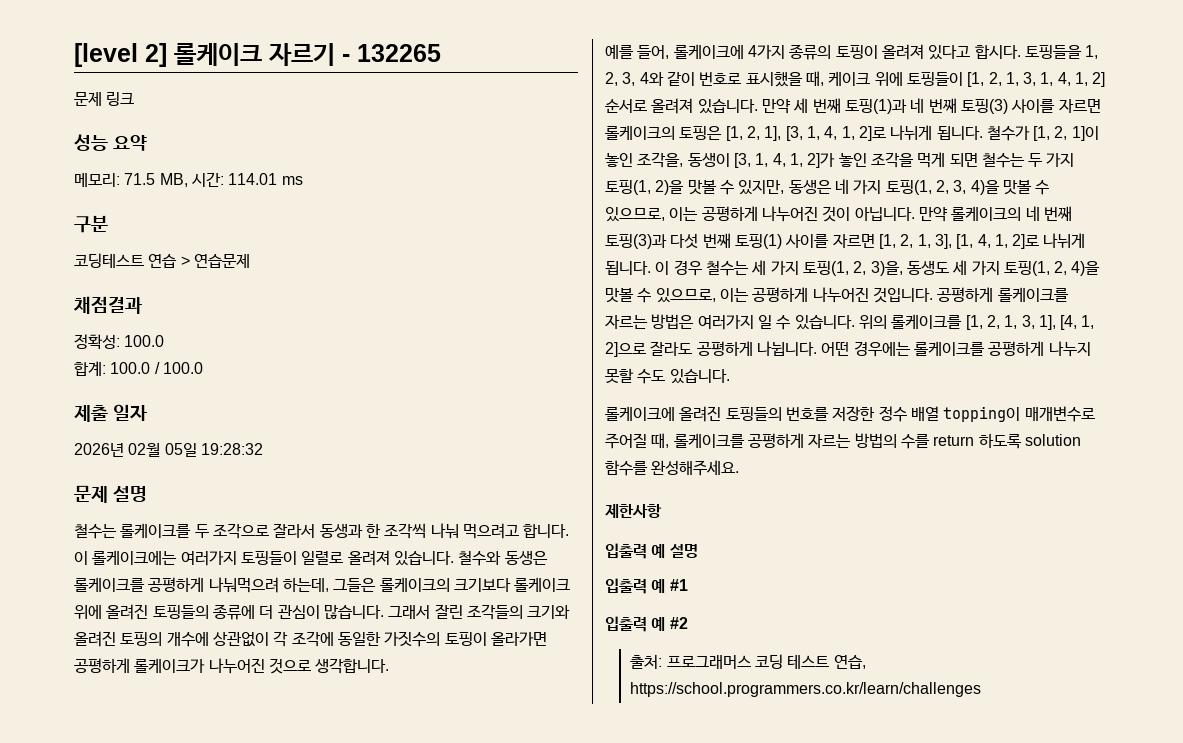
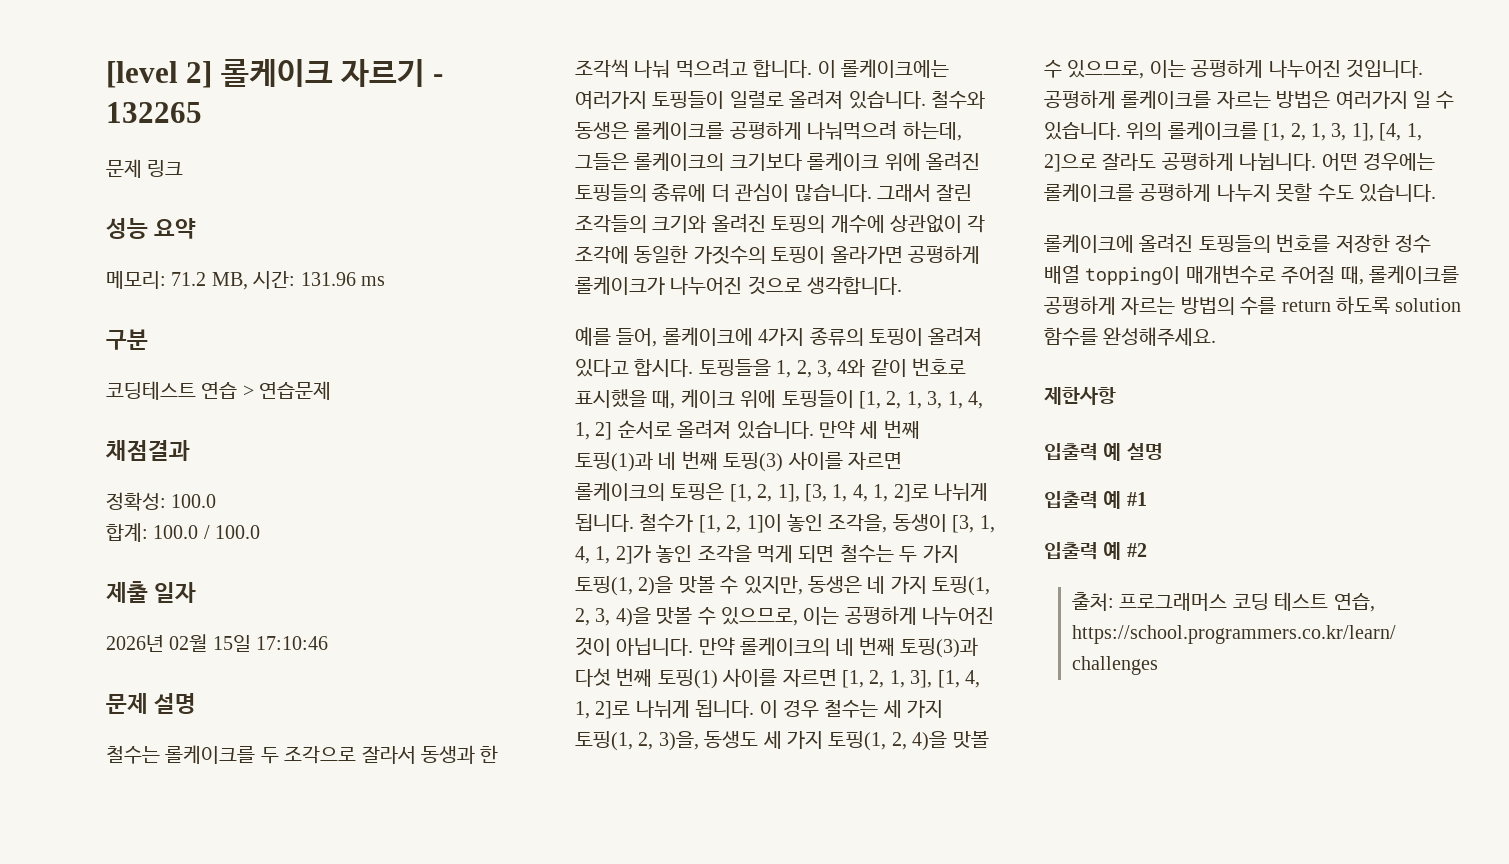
- 메모리: 71.5 MB, 시간: 114.01 ms
+ 메모리: 71.2 MB, 시간: 131.96 ms
- 2026년 02월 05일 19:28:32
+ 2026년 02월 15일 17:10:46

